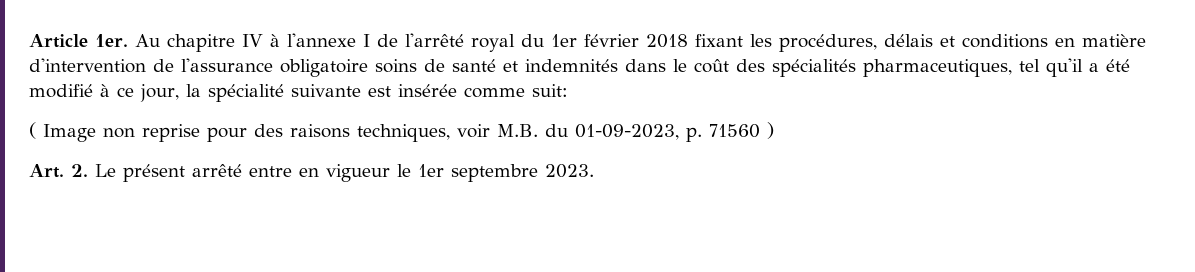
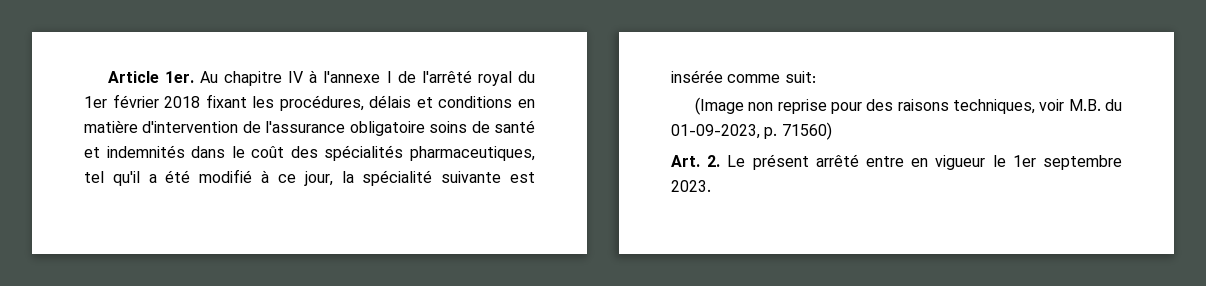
- ( Image non reprise pour des raisons techniques, voir M.B. du 01-09-2023, p. 71560 )
+ (Image non reprise pour des raisons techniques, voir M.B. du 01-09-2023, p. 71560)

